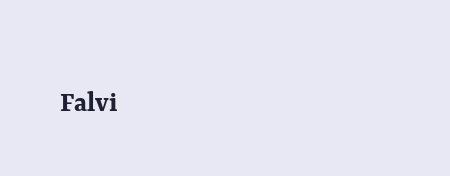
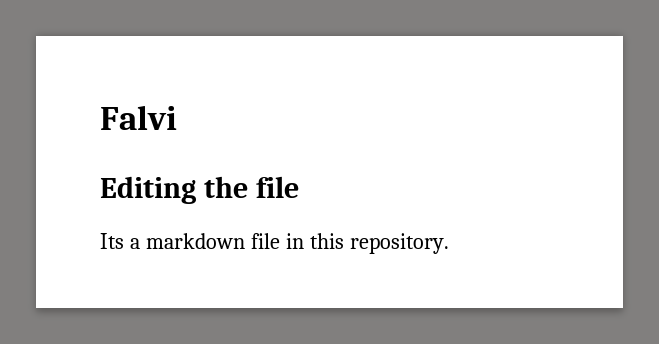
+ Editing the file
+ Its a markdown file in this repository.

